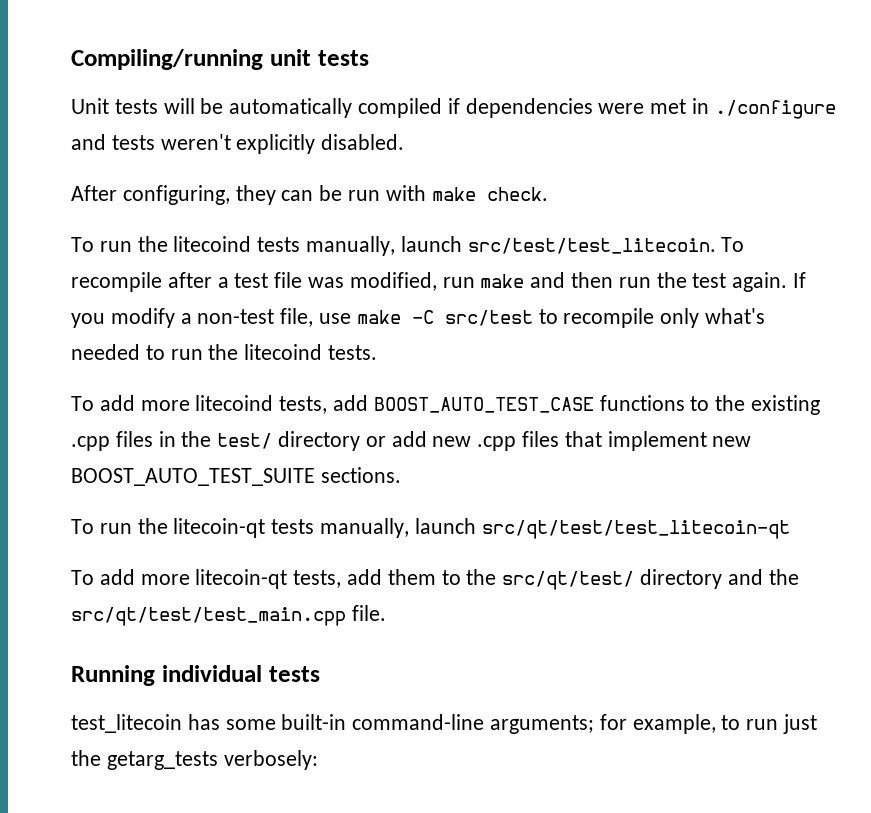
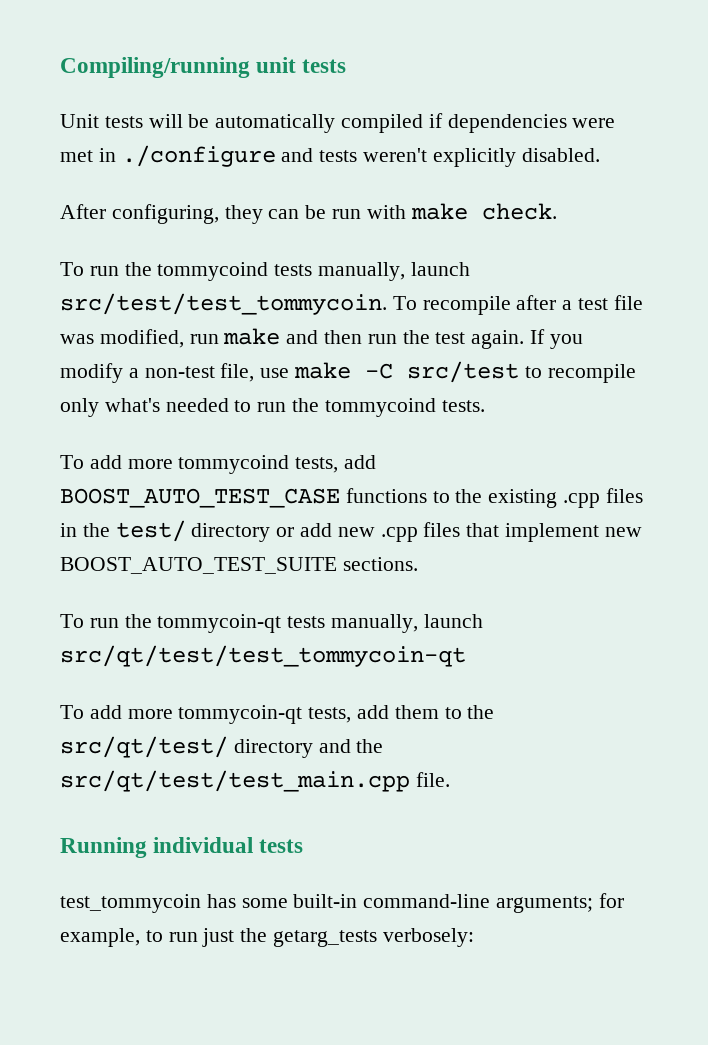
- To run the litecoind tests manually, launch src/test/test_litecoin.
+ To run the tommycoind tests manually, launch src/test/test_tommycoin.
- If you modify a non-test file, use make -C src/test to recompile only what's needed to run the litecoind tests.
+ If you modify a non-test file, use make -C src/test to recompile only what's needed to run the tommycoind tests.
- To add more litecoind tests, add BOOST_AUTO_TEST_CASE functions to the existing .cpp files in the test/ directory or add new .cpp files that implement new BOOST_AUTO_TEST_SUITE sections.
+ To add more tommycoind tests, add BOOST_AUTO_TEST_CASE functions to the existing .cpp files in the test/ directory or add new .cpp files that implement new BOOST_AUTO_TEST_SUITE sections.
- To run the litecoin-qt tests manually, launch src/qt/test/test_litecoin-qt
- To add more litecoin-qt tests, add them to the src/qt/test/ directory and the src/qt/test/test_main.cpp file.
+ To run the tommycoin-qt tests manually, launch src/qt/test/test_tommycoin-qt
+ To add more tommycoin-qt tests, add them to the src/qt/test/ directory and the src/qt/test/test_main.cpp file.
- test_litecoin has some built-in command-line arguments; for example, to run just the getarg_tests verbosely:
+ test_tommycoin has some built-in command-line arguments; for example, to run just the getarg_tests verbosely:

